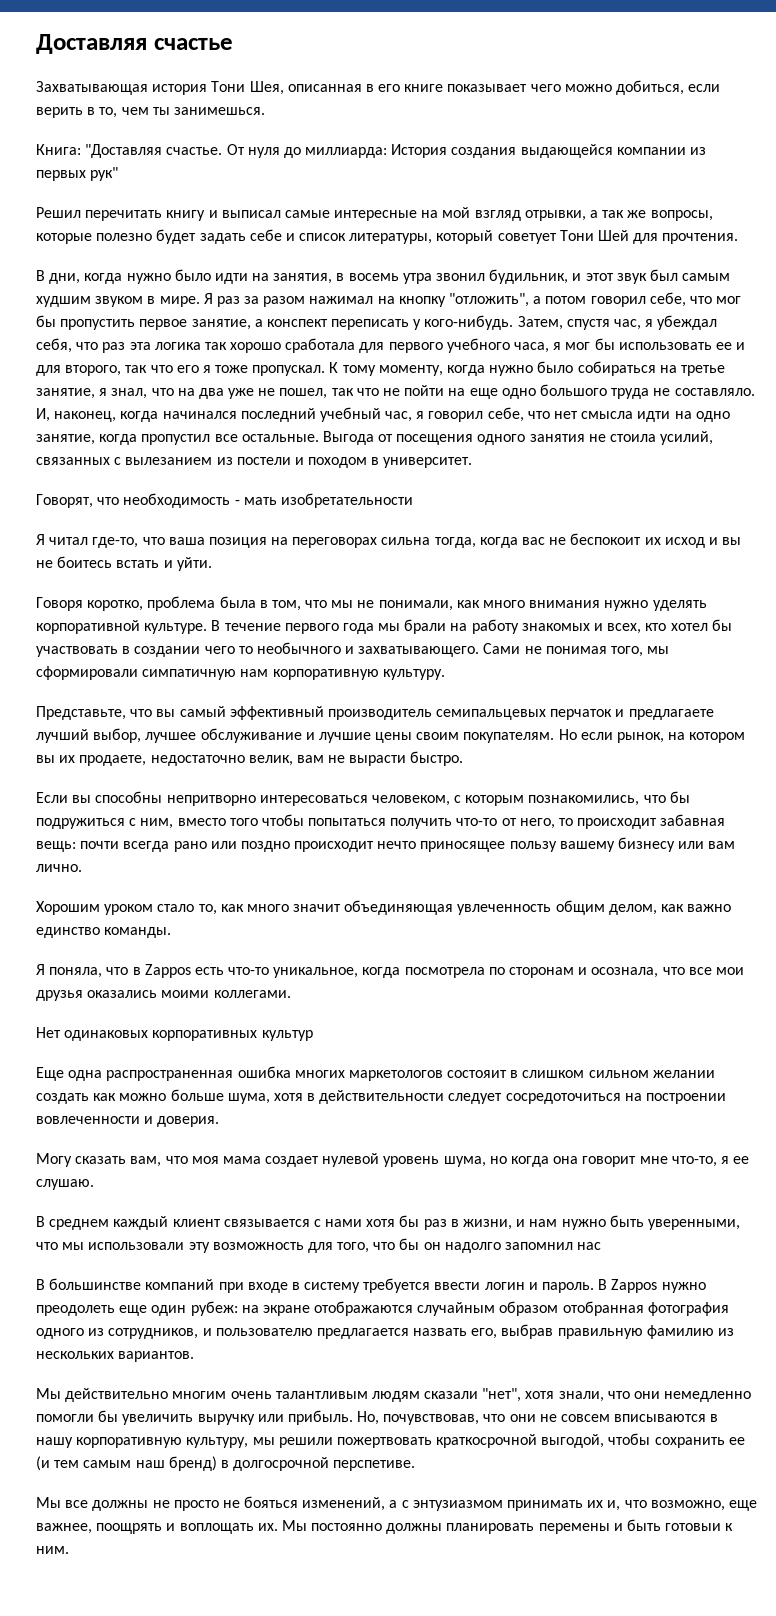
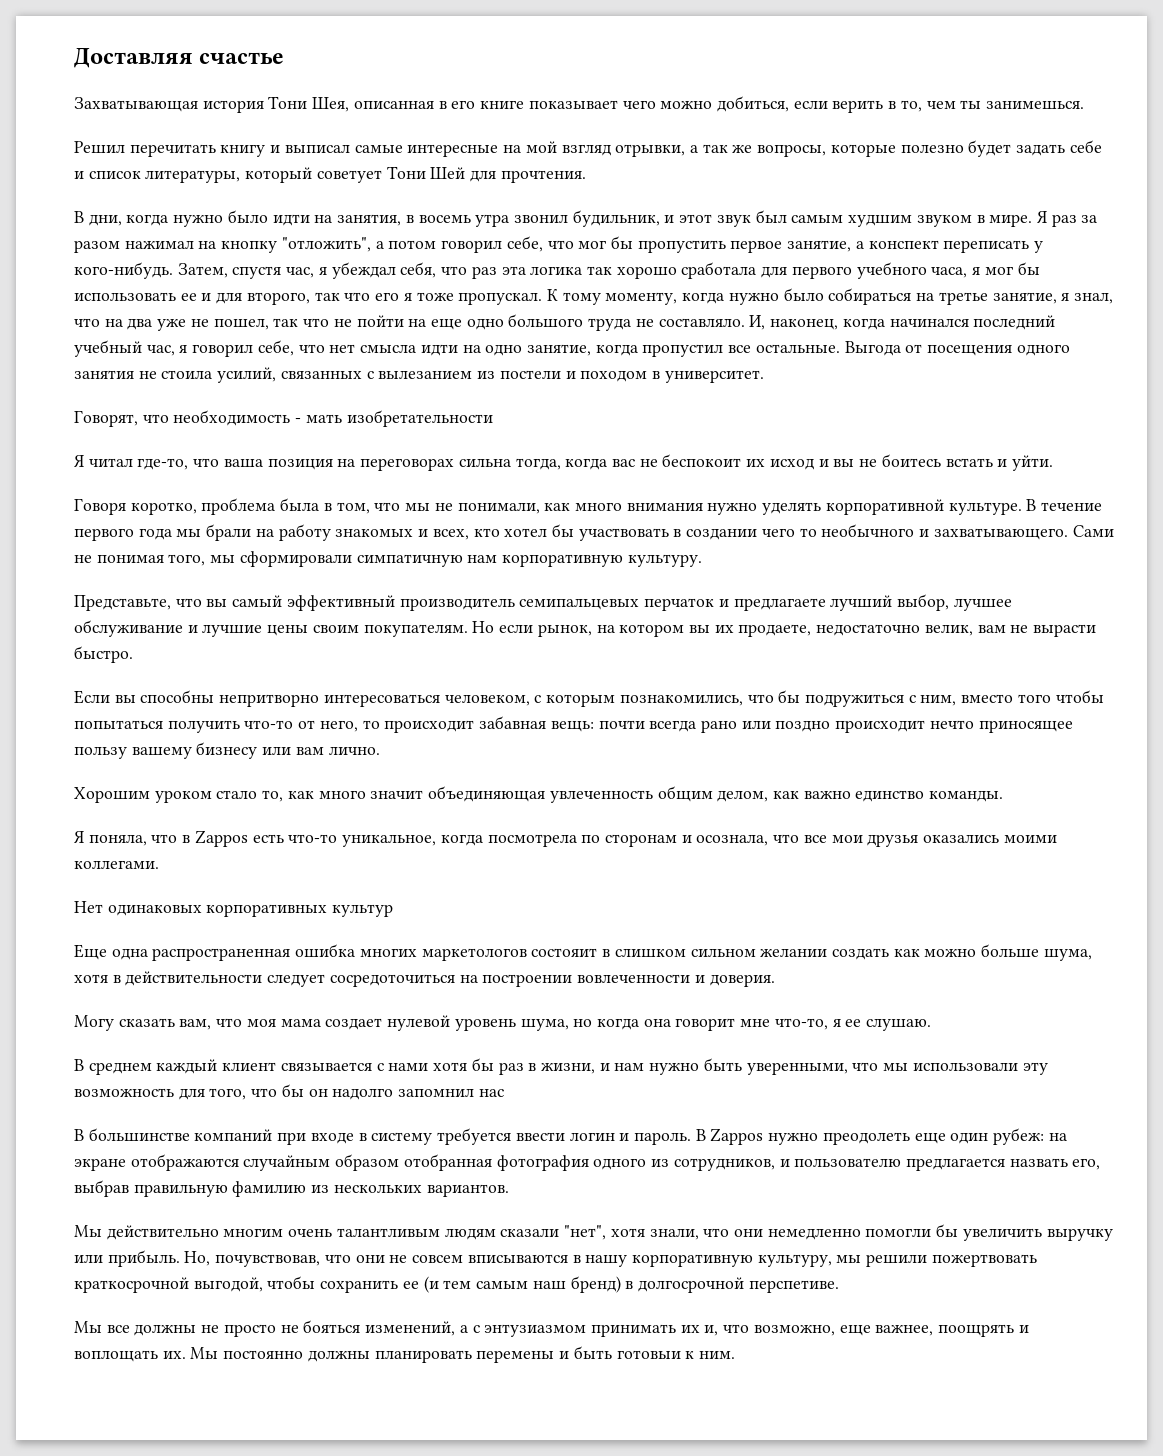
- Книга: "Доставляя счастье. От нуля до миллиарда: История создания выдающейся компании из первых рук"

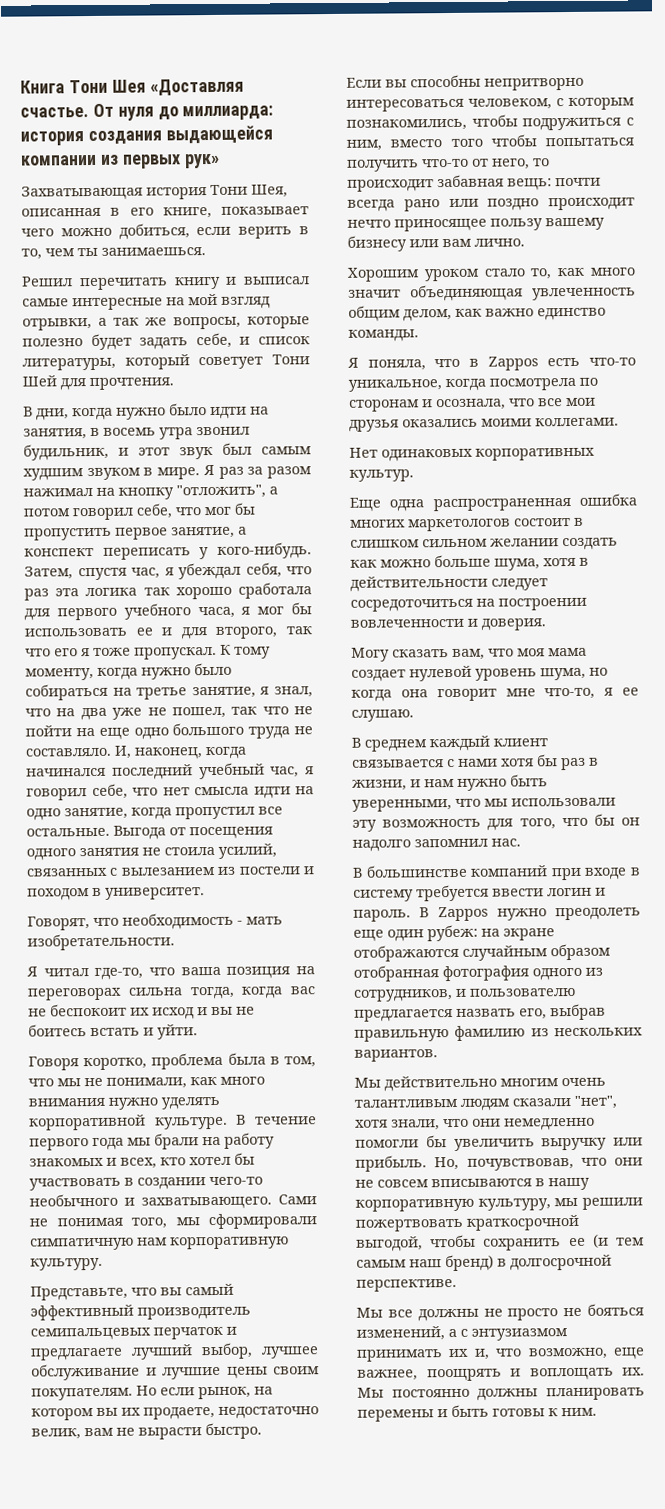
- Доставляя счастье
+ Книга Тони Шея «Доставляя счастье. От нуля до миллиарда: история создания выдающейся компании из первых рук»
- Захватывающая история Тони Шея, описанная в его книге показывает чего можно добиться, если верить в то, чем ты занимешься.
+ Захватывающая история Тони Шея, описанная в его книге, показывает чего можно добиться, если верить в то, чем ты занимаешься.
- Решил перечитать книгу и выписал самые интересные на мой взгляд отрывки, а так же вопросы, которые полезно будет задать себе и список литературы, который советует Тони Шей для прочтения.
+ Решил перечитать книгу и выписал самые интересные на мой взгляд отрывки, а так же вопросы, которые полезно будет задать себе, и список литературы, который советует Тони Шей для прочтения.
- Говорят, что необходимость - мать изобретательности
+ Говорят, что необходимость - мать изобретательности.
- В течение первого года мы брали на работу знакомых и всех, кто хотел бы участвовать в создании чего то необычного и захватывающего.
+ В течение первого года мы брали на работу знакомых и всех, кто хотел бы участвовать в создании чего-то необычного и захватывающего.
- Если вы способны непритворно интересоваться человеком, с которым познакомились, что бы подружиться с ним, вместо того чтобы попытаться получить что-то от него, то происходит забавная вещь: почти всегда рано или поздно происходит нечто приносящее пользу вашему бизнесу или вам лично.
+ Если вы способны непритворно интересоваться человеком, с которым познакомились, чтобы подружиться с ним, вместо того чтобы попытаться получить что-то от него, то происходит забавная вещь: почти всегда рано или поздно происходит нечто приносящее пользу вашему бизнесу или вам лично.
- Нет одинаковых корпоративных культур
+ Нет одинаковых корпоративных культур.
- Еще одна распространенная ошибка многих маркетологов состояит в слишком сильном желании создать как можно больше шума, хотя в действительности следует сосредоточиться на построении вовлеченности и доверия.
+ Еще одна распространенная ошибка многих маркетологов состоит в слишком сильном желании создать как можно больше шума, хотя в действительности следует сосредоточиться на построении вовлеченности и доверия.
- В среднем каждый клиент связывается с нами хотя бы раз в жизни, и нам нужно быть уверенными, что мы использовали эту возможность для того, что бы он надолго запомнил нас
+ В среднем каждый клиент связывается с нами хотя бы раз в жизни, и нам нужно быть уверенными, что мы использовали эту возможность для того, что бы он надолго запомнил нас.
- Но, почувствовав, что они не совсем вписываются в нашу корпоративную культуру, мы решили пожертвовать краткосрочной выгодой, чтобы сохранить ее (и тем самым наш бренд) в долгосрочной перспетиве.
+ Но, почувствовав, что они не совсем вписываются в нашу корпоративную культуру, мы решили пожертвовать краткосрочной выгодой, чтобы сохранить ее (и тем самым наш бренд) в долгосрочной перспективе.
- Мы постоянно должны планировать перемены и быть готовыи к ним.
+ Мы постоянно должны планировать перемены и быть готовы к ним.

